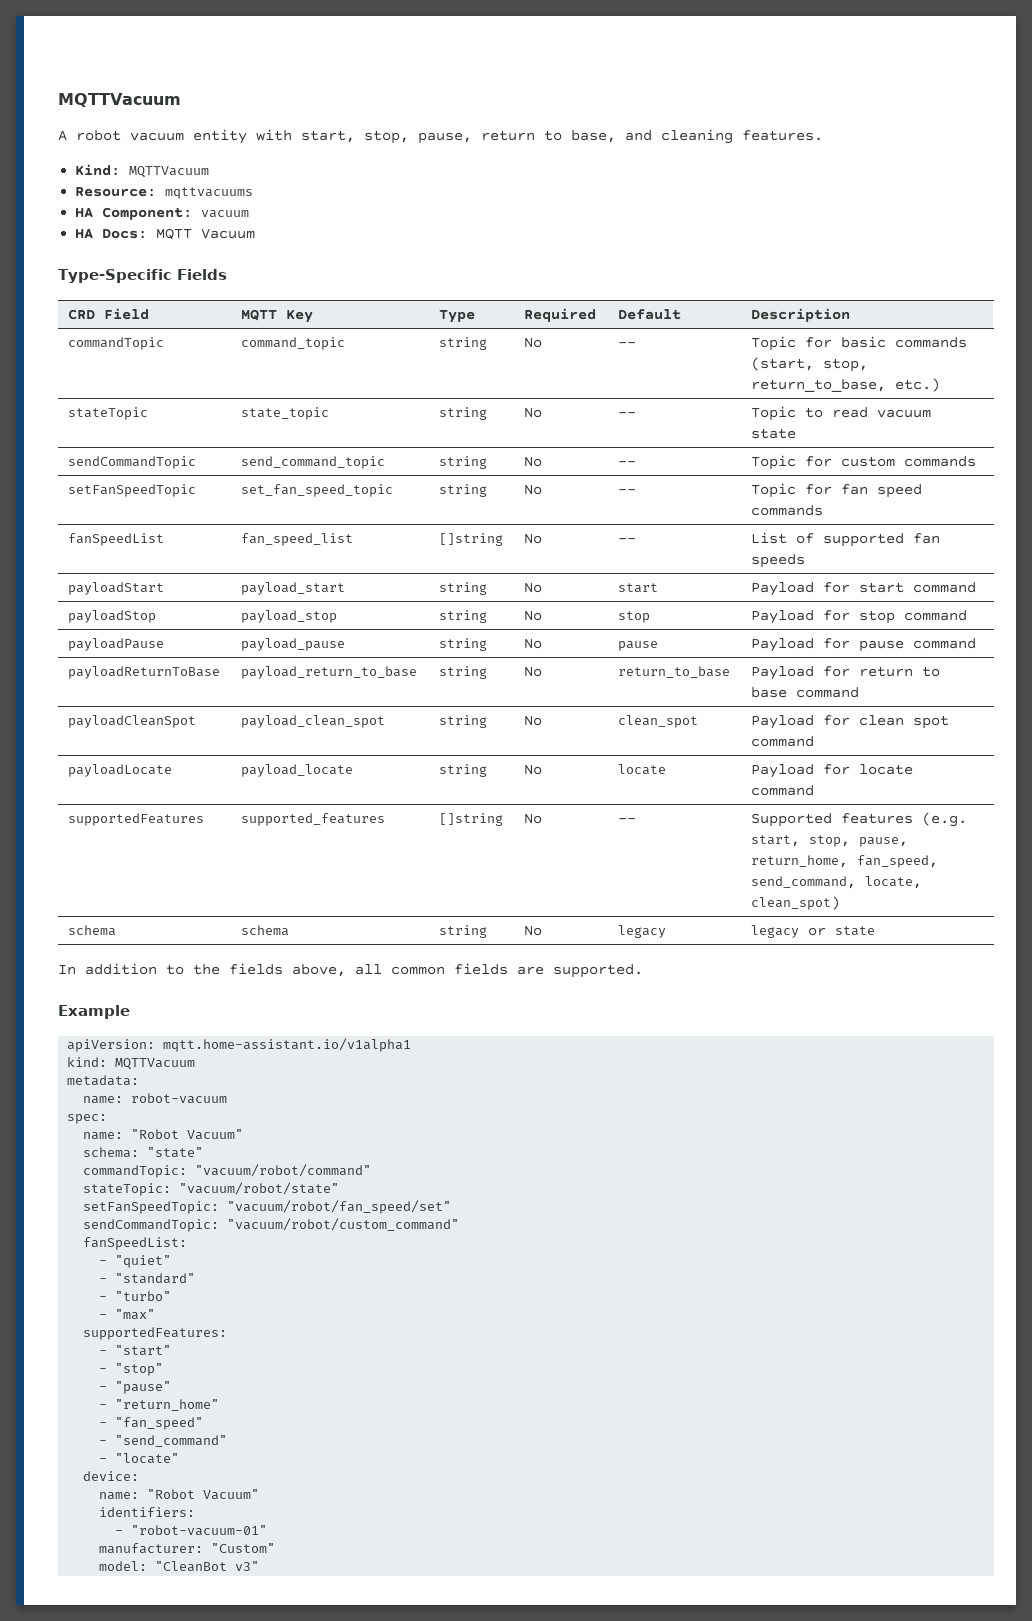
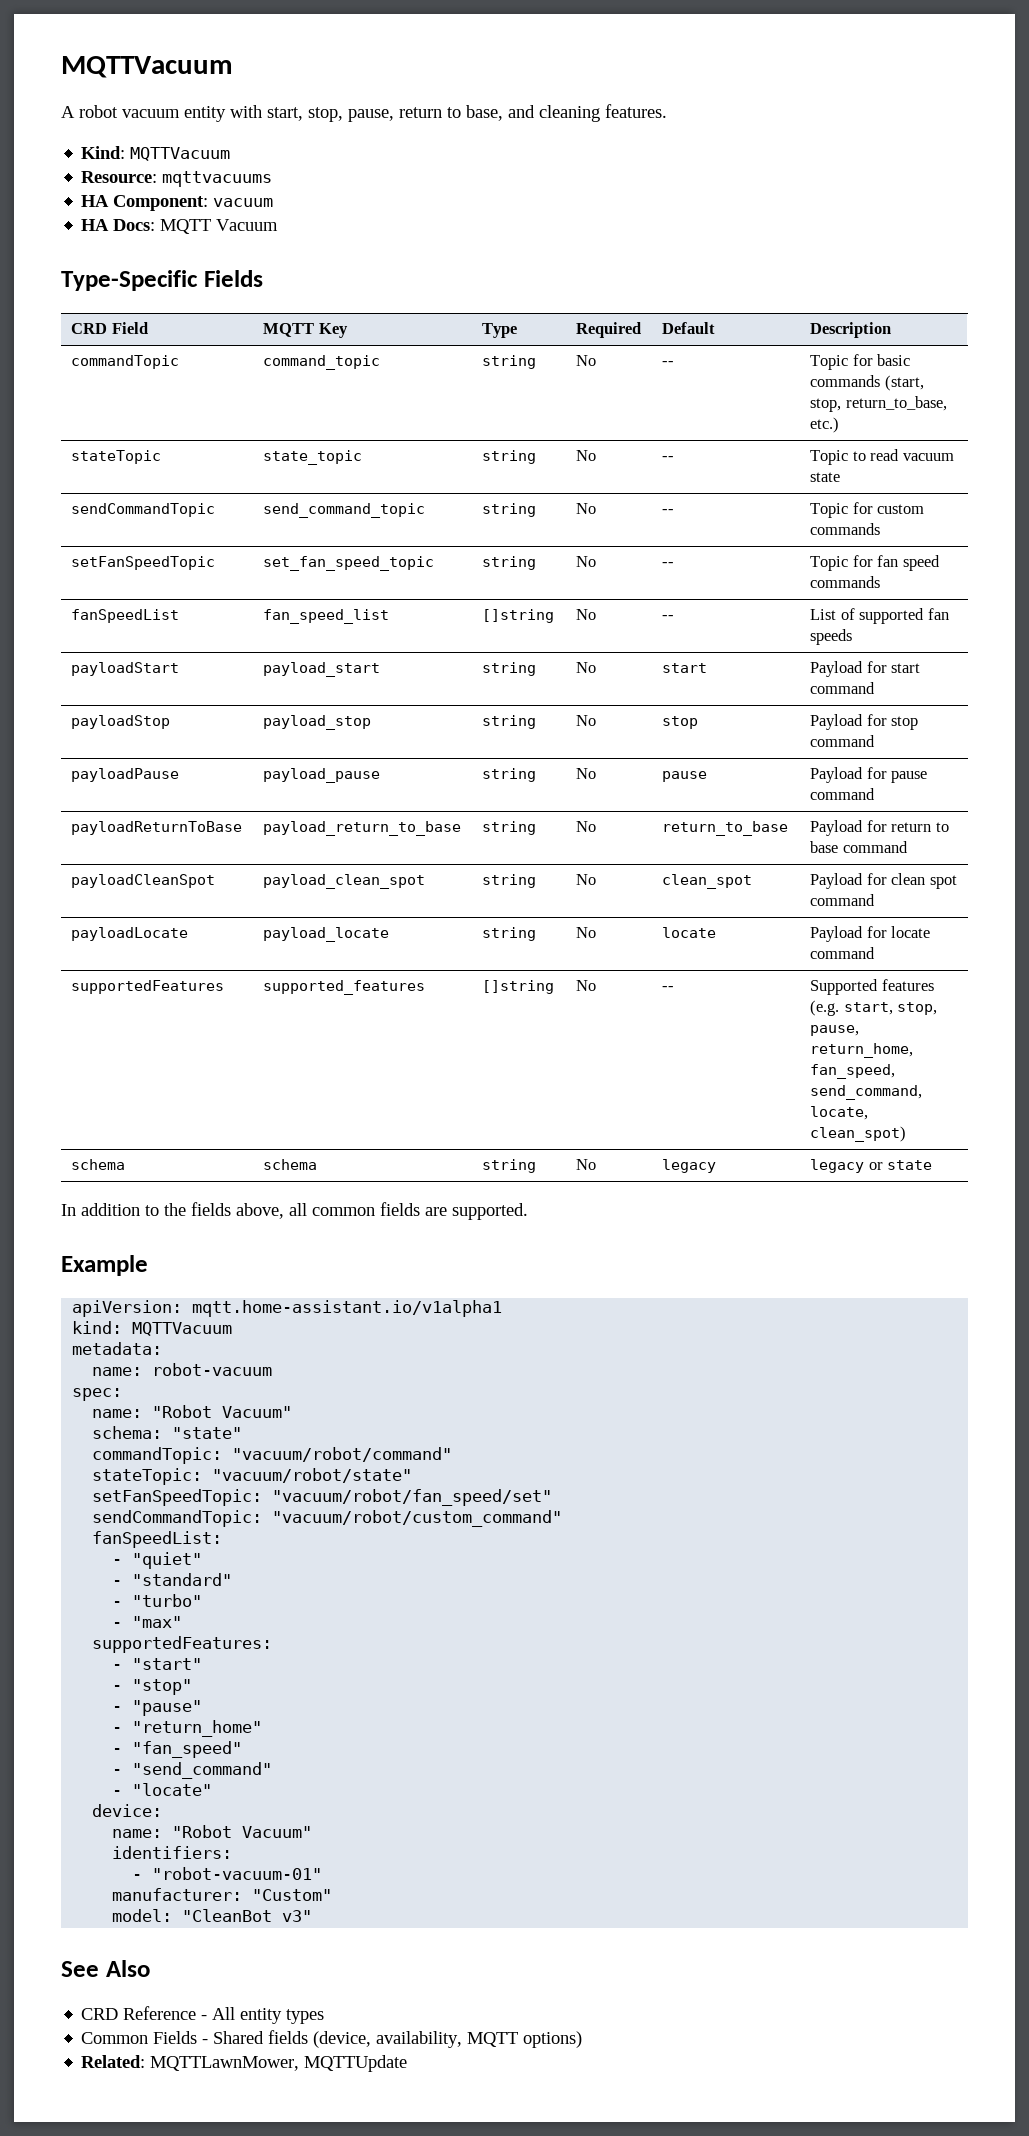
+ See Also
+ CRD Reference - All entity types
+ Common Fields - Shared fields (device, availability, MQTT options)
+ Related: MQTTLawnMower, MQTTUpdate

